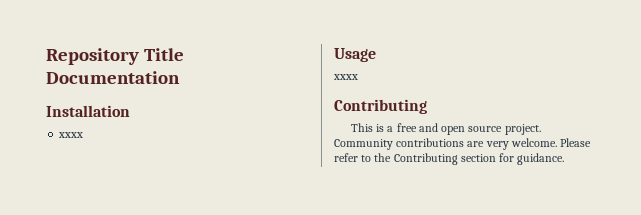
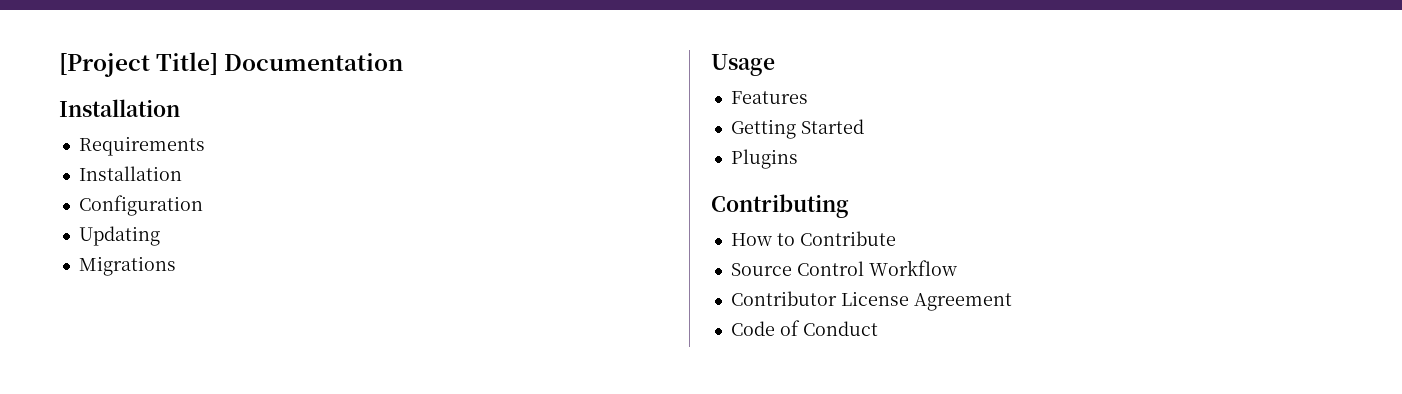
- Repository Title Documentation
+ [Project Title] Documentation
  Installation
- xxxx
+ Requirements
+ Installation
+ Configuration
+ Updating
+ Migrations
  Usage
- xxxx
+ Features
+ Getting Started
+ Plugins
  Contributing
- This is a free and open source project. Community contributions are very welcome. Please refer to the Contributing section for guidance.
+ How to Contribute
+ Source Control Workflow
+ Contributor License Agreement
+ Code of Conduct

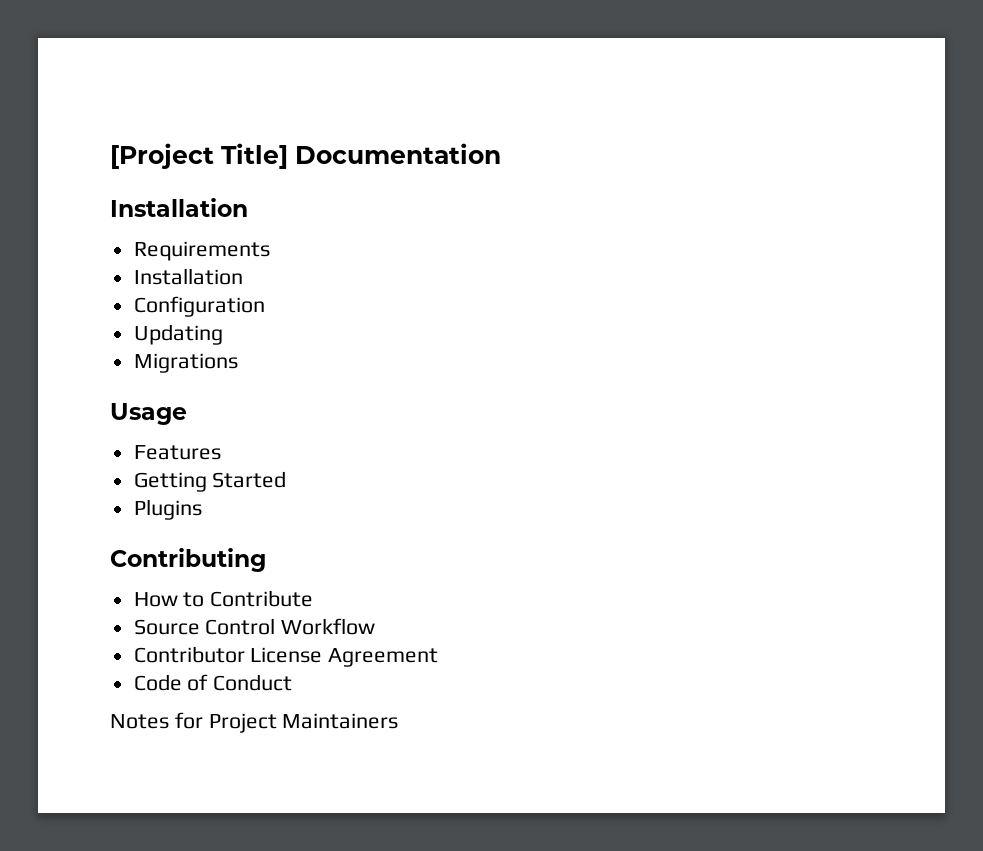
+ Notes for Project Maintainers

